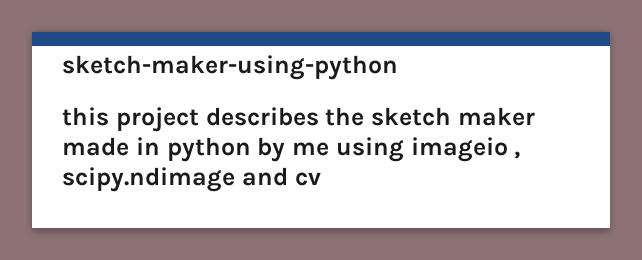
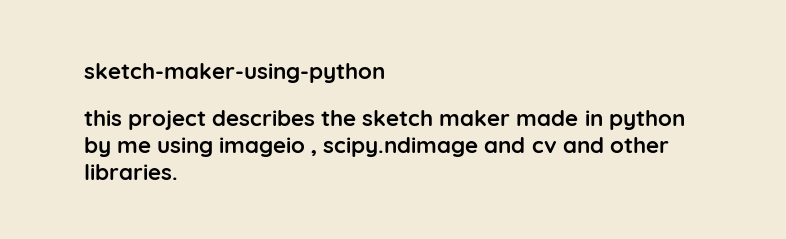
- this project describes the sketch maker made in python by me using imageio , scipy.ndimage and cv
+ this project describes the sketch maker made in python by me using imageio , scipy.ndimage and cv and other libraries.

